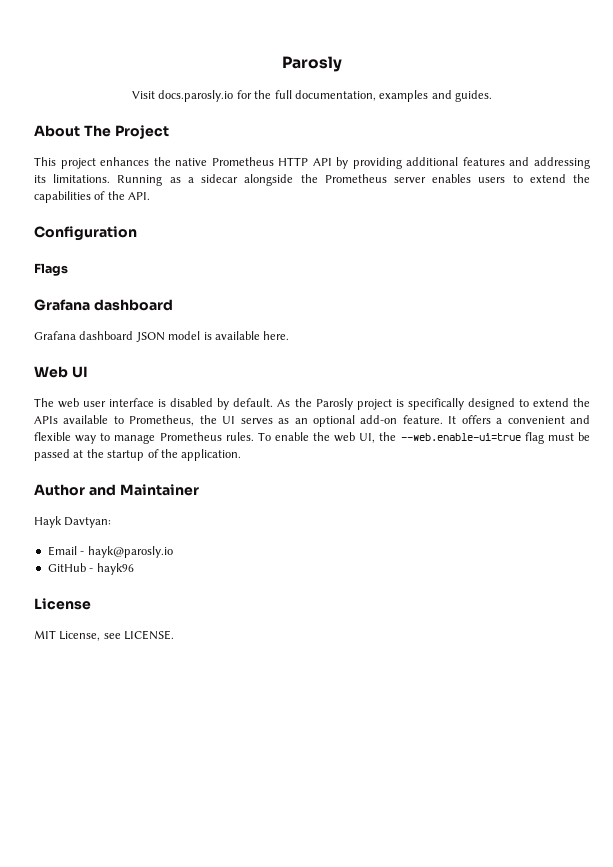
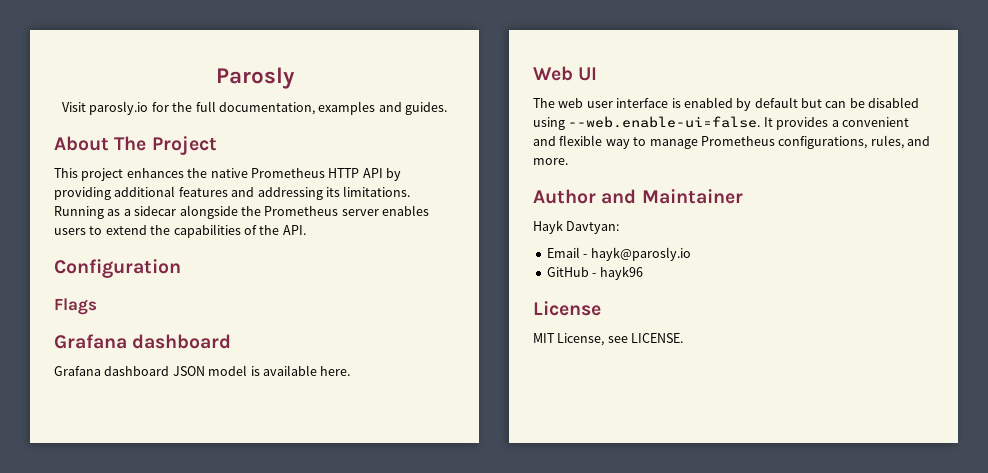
- Visit docs.parosly.io for the full documentation, examples and guides.
+ Visit parosly.io for the full documentation, examples and guides.
- The web user interface is disabled by default. As the Parosly project is specifically designed to extend the APIs available to Prometheus, the UI serves as an optional add-on feature. It offers a convenient and flexible way to manage Prometheus rules. To enable the web UI, the --web.enable-ui=true flag must be passed at the startup of the application.
+ The web user interface is enabled by default but can be disabled using --web.enable-ui=false. It provides a convenient and flexible way to manage Prometheus configurations, rules, and more.

